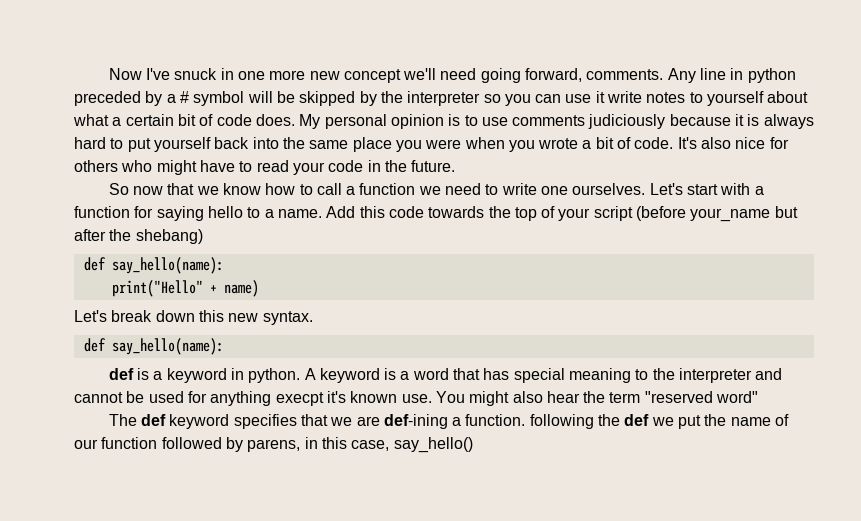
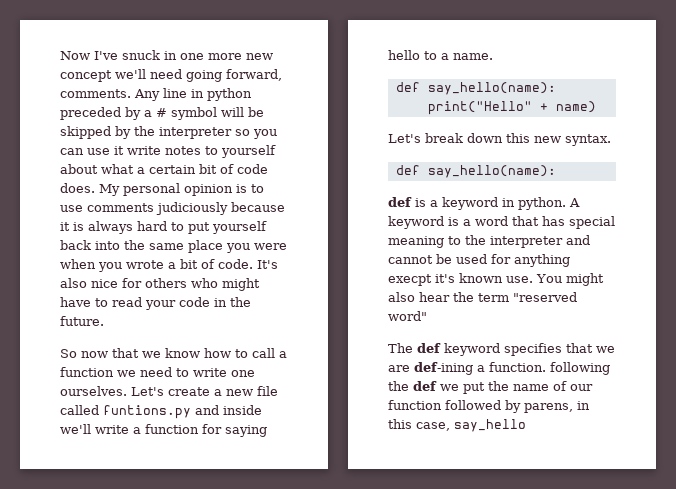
- Let's start with a function for saying hello to a name. Add this code towards the top of your script (before your_name but after the shebang)
+ Let's create a new file called funtions.py and inside we'll write a function for saying hello to a name.
- The def keyword specifies that we are def-ining a function. following the def we put the name of our function followed by parens, in this case, say_hello()
+ The def keyword specifies that we are def-ining a function. following the def we put the name of our function followed by parens, in this case, say_hello

